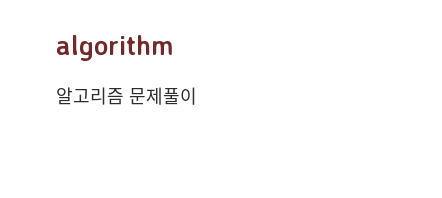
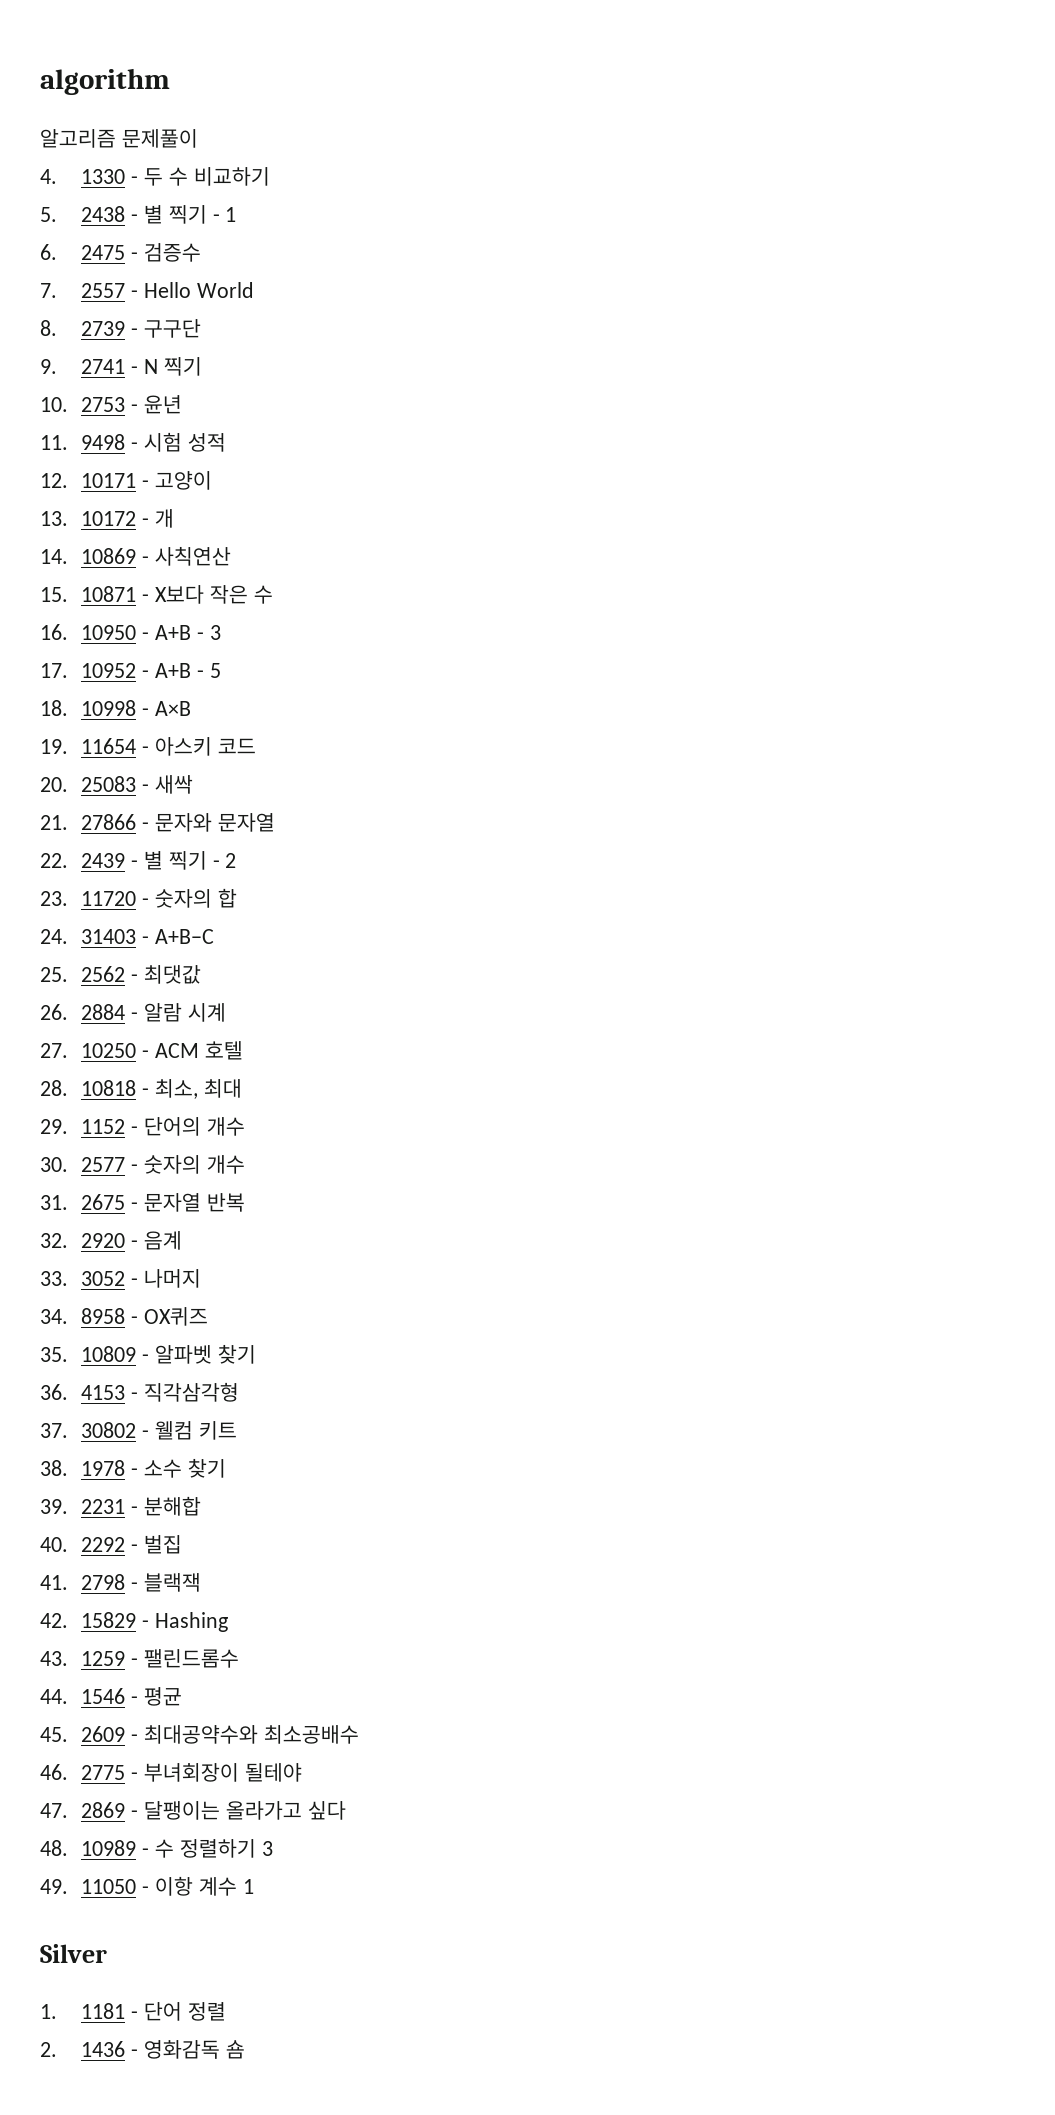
+ 4. 1330 - 두 수 비교하기
+ 5. 2438 - 별 찍기 - 1
+ 6. 2475 - 검증수
+ 7. 2557 - Hello World
+ 8. 2739 - 구구단
+ 9. 2741 - N 찍기
+ 10. 2753 - 윤년
+ 11. 9498 - 시험 성적
+ 12. 10171 - 고양이
+ 13. 10172 - 개
+ 14. 10869 - 사칙연산
+ 15. 10871 - X보다 작은 수
+ 16. 10950 - A+B - 3
+ 17. 10952 - A+B - 5
+ 18. 10998 - A×B
+ 19. 11654 - 아스키 코드
+ 20. 25083 - 새싹
+ 21. 27866 - 문자와 문자열
+ 22. 2439 - 별 찍기 - 2
+ 23. 11720 - 숫자의 합
+ 24. 31403 - A+B−C
+ 25. 2562 - 최댓값
+ 26. 2884 - 알람 시계
+ 27. 10250 - ACM 호텔
+ 28. 10818 - 최소, 최대
+ 29. 1152 - 단어의 개수
+ 30. 2577 - 숫자의 개수
+ 31. 2675 - 문자열 반복
+ 32. 2920 - 음계
+ 33. 3052 - 나머지
+ 34. 8958 - OX퀴즈
+ 35. 10809 - 알파벳 찾기
+ 36. 4153 - 직각삼각형
+ 37. 30802 - 웰컴 키트
+ 38. 1978 - 소수 찾기
+ 39. 2231 - 분해합
+ 40. 2292 - 벌집
+ 41. 2798 - 블랙잭
+ 42. 15829 - Hashing
+ 43. 1259 - 팰린드롬수
+ 44. 1546 - 평균
+ 45. 2609 - 최대공약수와 최소공배수
+ 46. 2775 - 부녀회장이 될테야
+ 47. 2869 - 달팽이는 올라가고 싶다
+ 48. 10989 - 수 정렬하기 3
+ 49. 11050 - 이항 계수 1
+ Silver
+ 1. 1181 - 단어 정렬
+ 2. 1436 - 영화감독 숌

